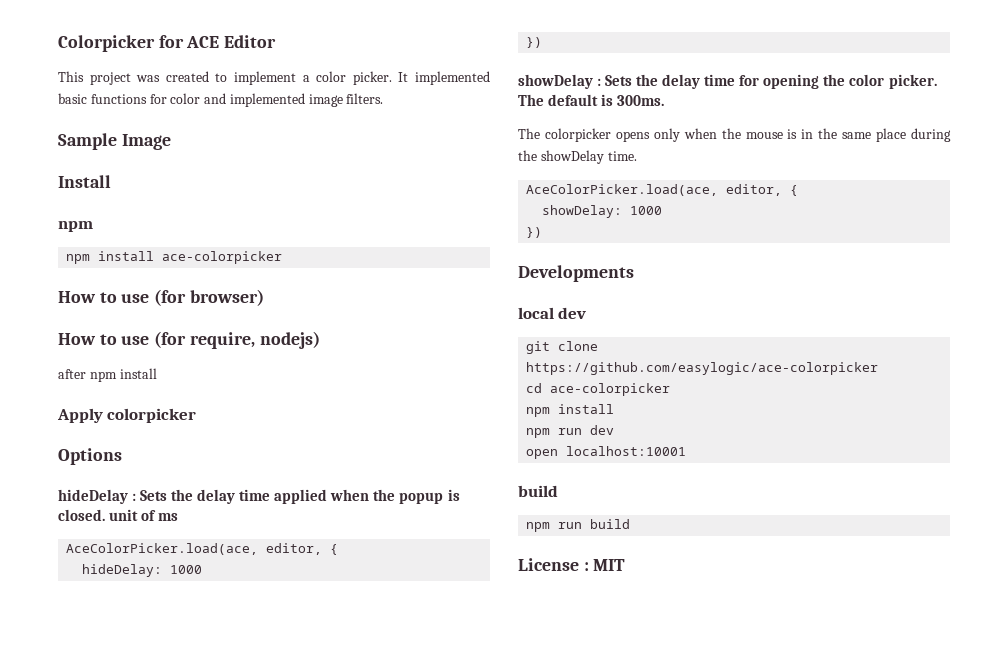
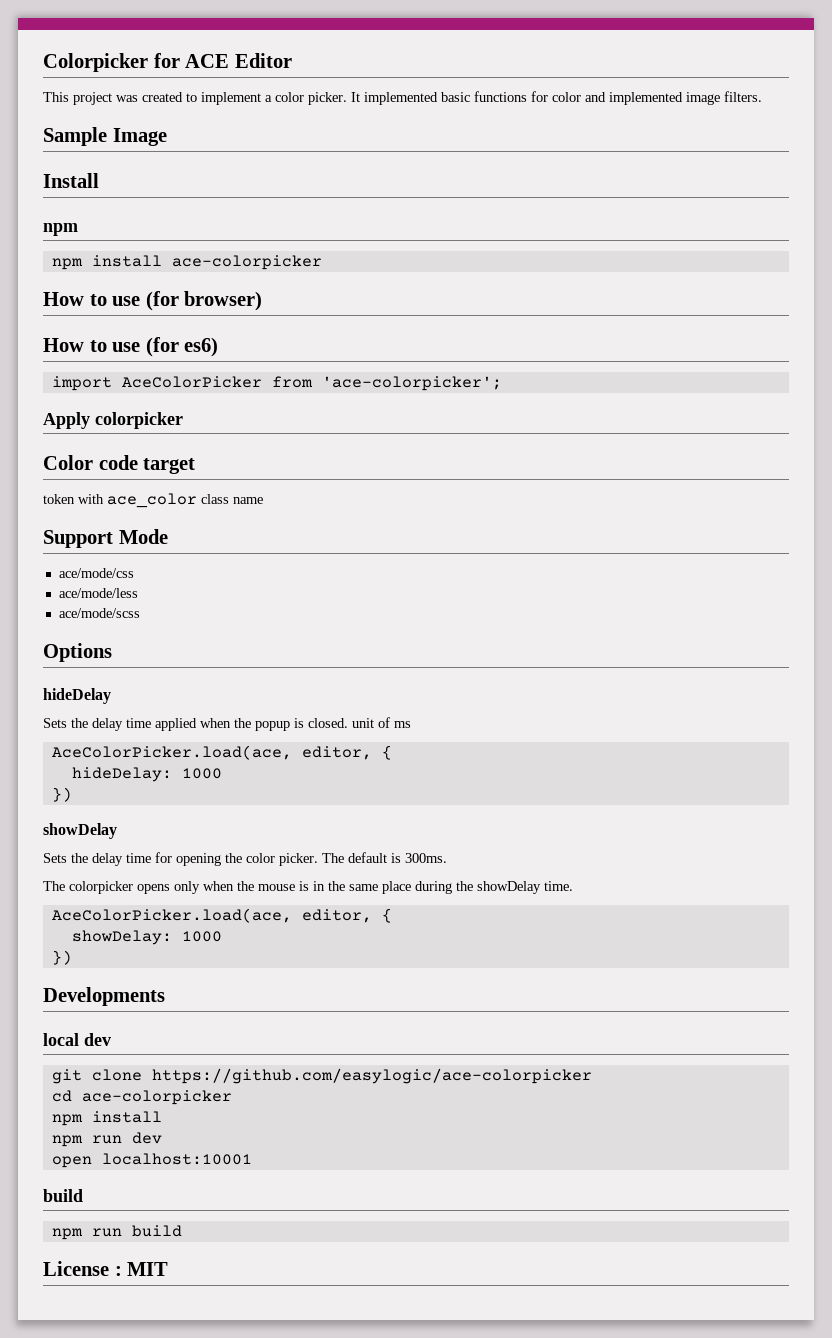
- How to use (for require, nodejs)
- after npm install
+ How to use (for es6)
+ import AceColorPicker from 'ace-colorpicker';
  Apply colorpicker
+ Color code target
+ token with ace_color class name
+ Support Mode
+ ace/mode/css
+ ace/mode/less
+ ace/mode/scss
- hideDelay : Sets the delay time applied when the popup is closed. unit of ms
+ hideDelay
+ Sets the delay time applied when the popup is closed. unit of ms
  hideDelay: 1000
  })
- showDelay : Sets the delay time for opening the color picker.
+ showDelay
+ Sets the delay time for opening the color picker.

